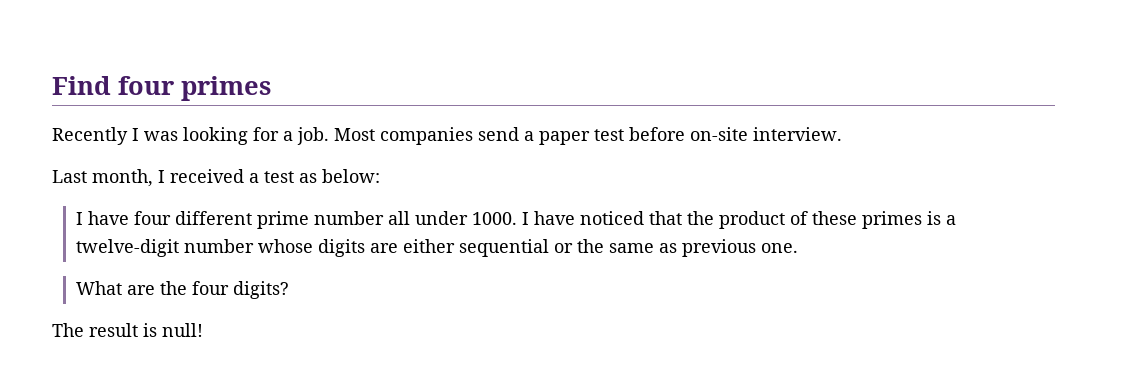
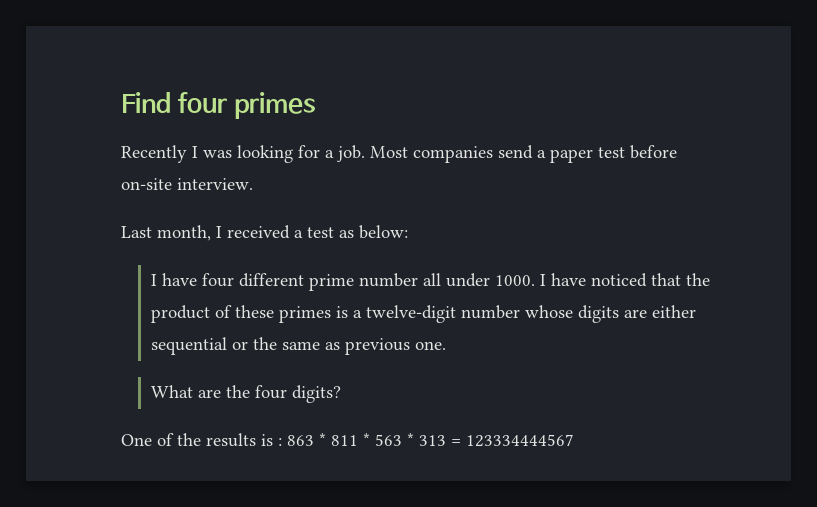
- The result is null!
+ One of the results is : 863 * 811 * 563 * 313 = 123334444567

